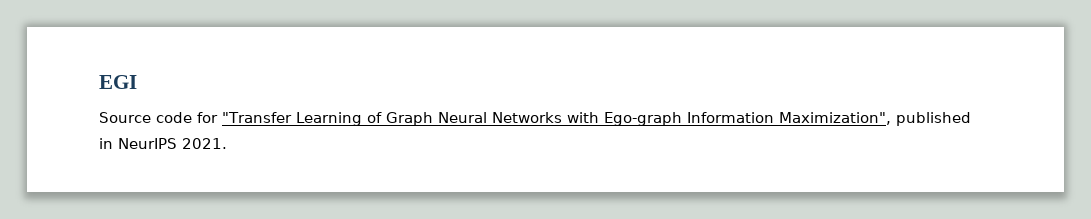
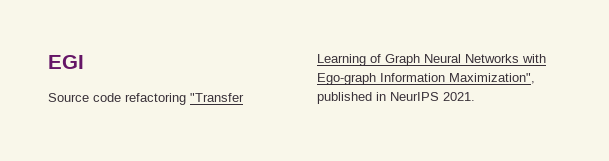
- Source code for "Transfer Learning of Graph Neural Networks with Ego-graph Information Maximization", published in NeurIPS 2021.
+ Source code refactoring "Transfer Learning of Graph Neural Networks with Ego-graph Information Maximization", published in NeurIPS 2021.

